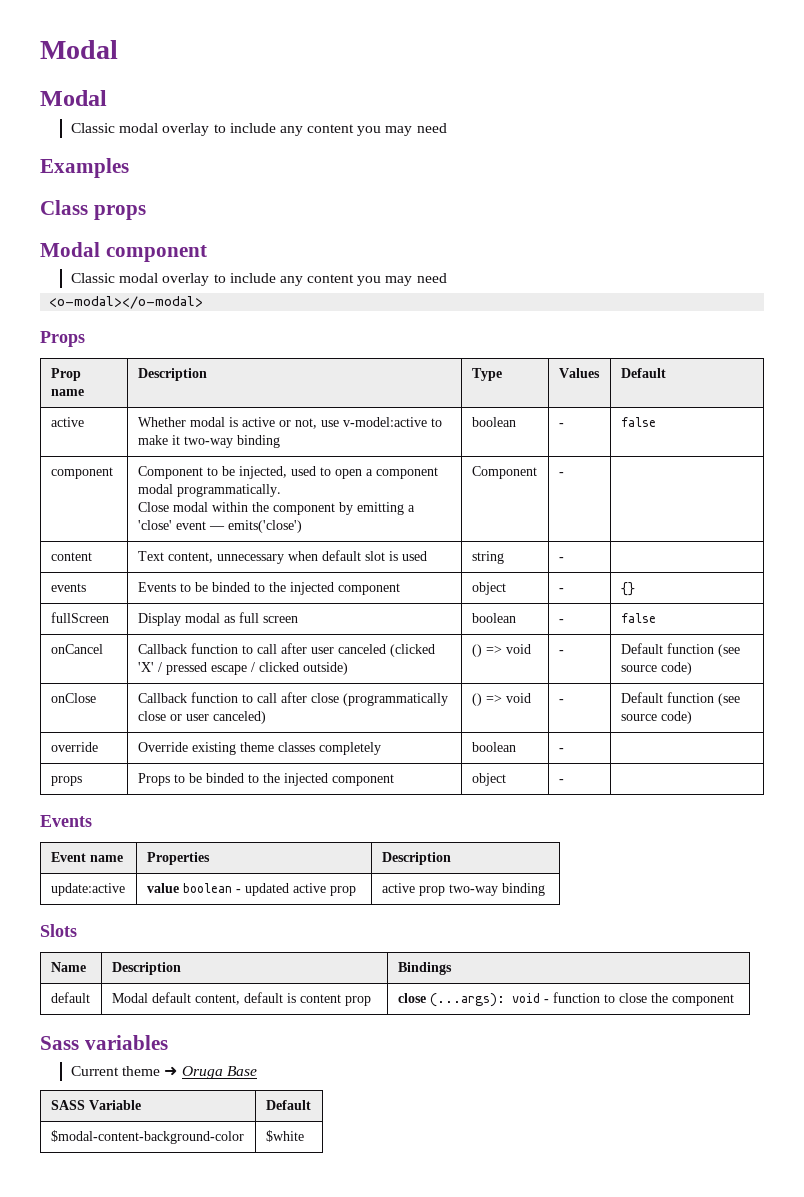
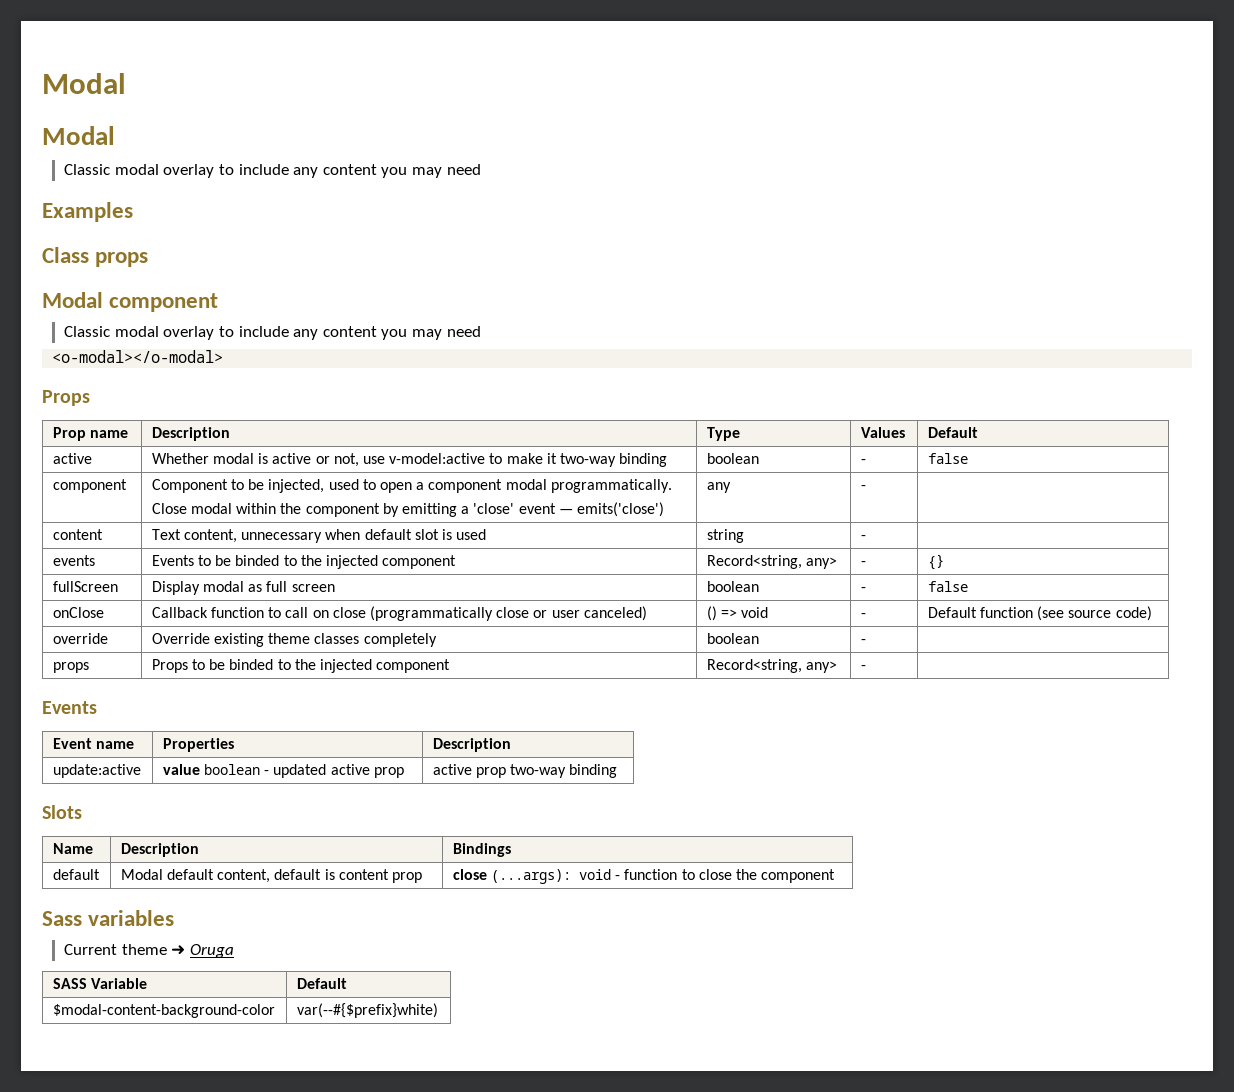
  component | Component to be injected, used to open a component modal programmatically.
- Close modal within the component by emitting a 'close' event — emits('close') | Component | - |
+ Close modal within the component by emitting a 'close' event — emits('close') | any | - |
- events | Events to be binded to the injected component | object | - | {}
+ events | Events to be binded to the injected component | Record<string, any> | - | {}
- onCancel | Callback function to call after user canceled (clicked 'X' / pressed escape / clicked outside) | () => void | - | Default function (see source code)
- onClose | Callback function to call after close (programmatically close or user canceled) | () => void | - | Default function (see source code)
+ onClose | Callback function to call on close (programmatically close or user canceled) | () => void | - | Default function (see source code)
- props | Props to be binded to the injected component | object | - |
+ props | Props to be binded to the injected component | Record<string, any> | - |
- Current theme ➜ Oruga Base
+ Current theme ➜ Oruga
- $modal-content-background-color | $white
+ $modal-content-background-color | var(--#{$prefix}white)

